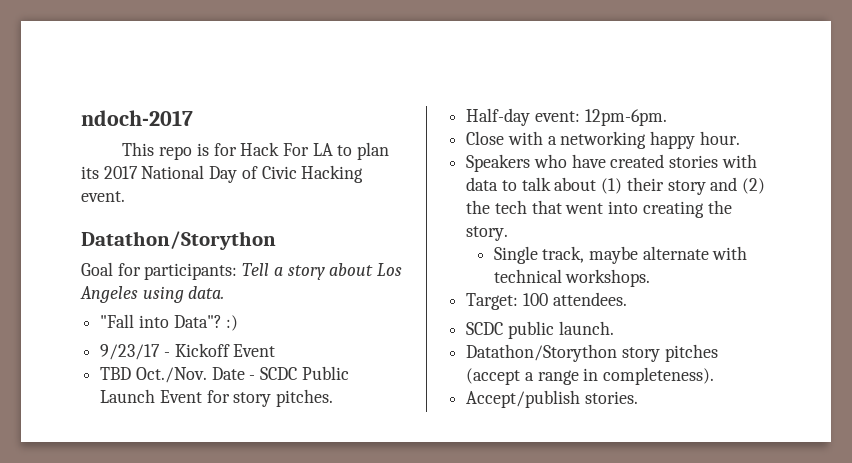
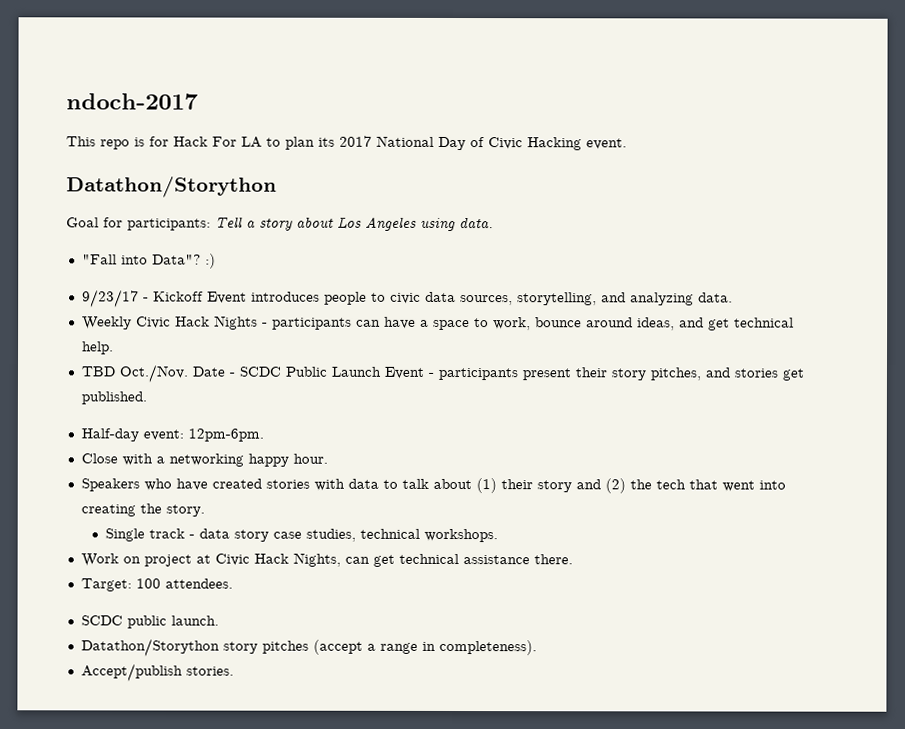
- 9/23/17 - Kickoff Event
+ 9/23/17 - Kickoff Event introduces people to civic data sources, storytelling, and analyzing data.
+ Weekly Civic Hack Nights - participants can have a space to work, bounce around ideas, and get technical help.
- TBD Oct./Nov. Date - SCDC Public Launch Event for story pitches.
+ TBD Oct./Nov. Date - SCDC Public Launch Event - participants present their story pitches, and stories get published.
- Single track, maybe alternate with technical workshops.
+ Single track - data story case studies, technical workshops.
+ Work on project at Civic Hack Nights, can get technical assistance there.

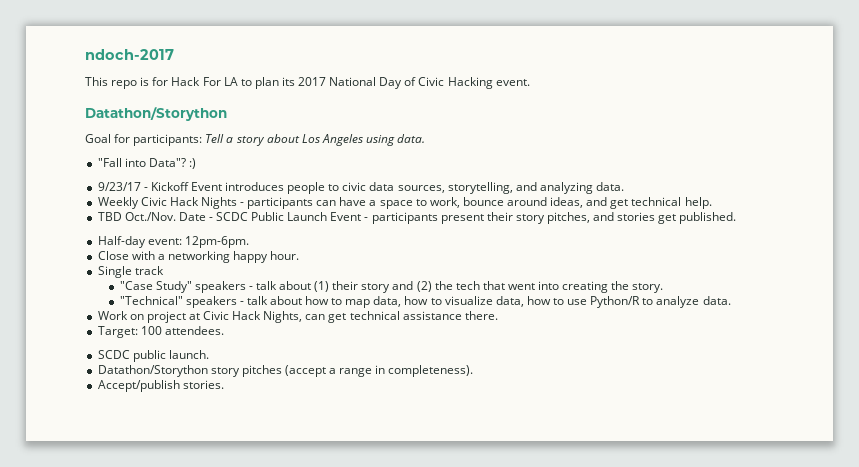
- Speakers who have created stories with data to talk about (1) their story and (2) the tech that went into creating the story.
+ Single track
+ "Case Study" speakers - talk about (1) their story and (2) the tech that went into creating the story.
- Single track - data story case studies, technical workshops.
+ "Technical" speakers - talk about how to map data, how to visualize data, how to use Python/R to analyze data.

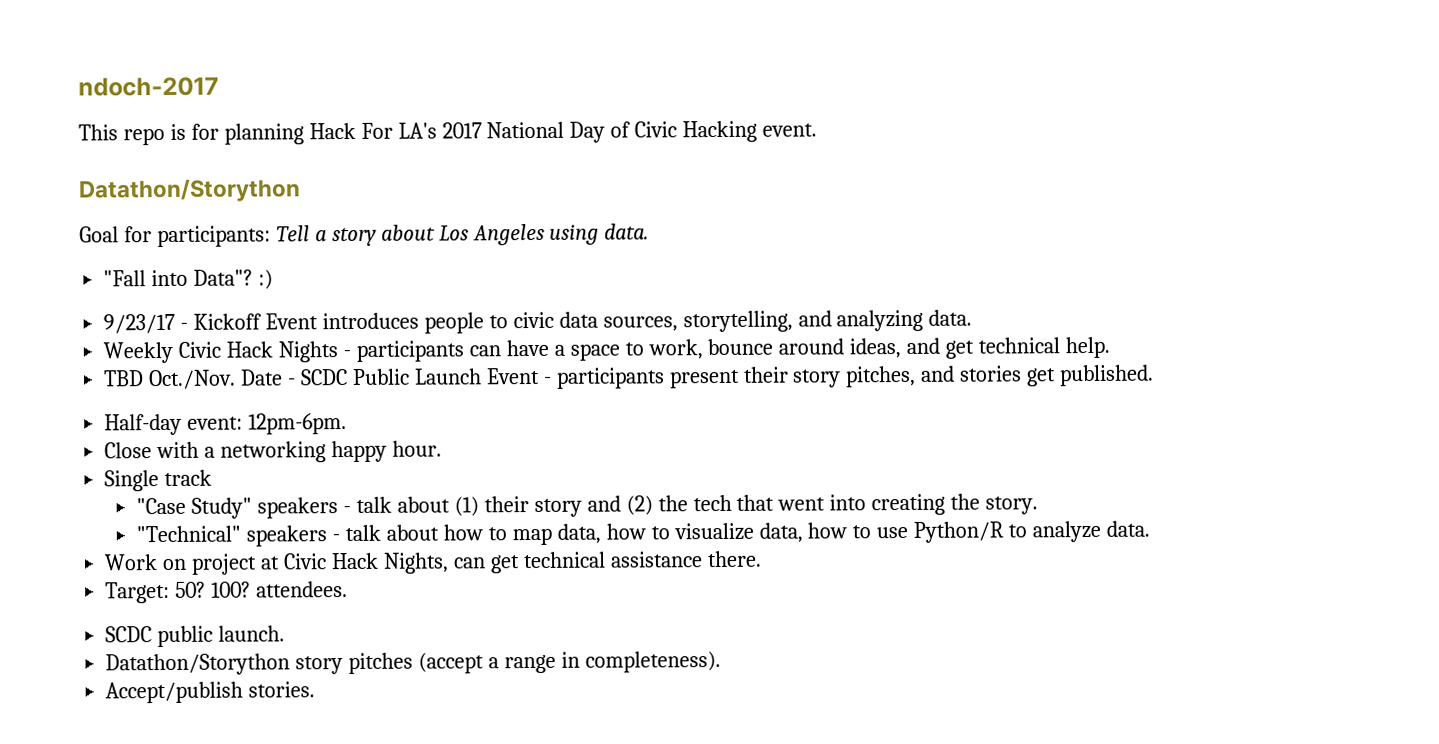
- This repo is for Hack For LA to plan its 2017 National Day of Civic Hacking event.
+ This repo is for planning Hack For LA's 2017 National Day of Civic Hacking event.
- Target: 100 attendees.
+ Target: 50? 100? attendees.

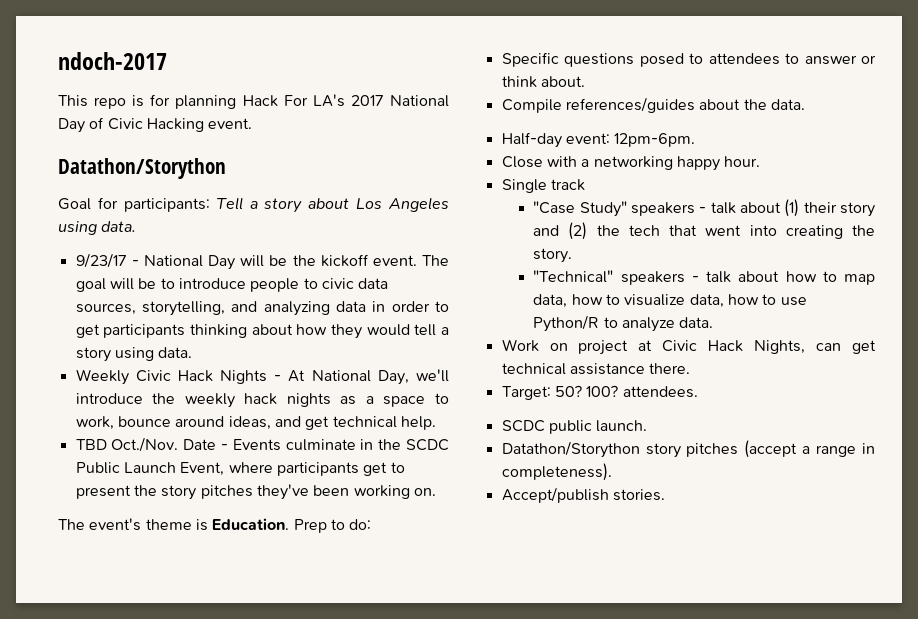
- "Fall into Data"? :)
- 9/23/17 - Kickoff Event introduces people to civic data sources, storytelling, and analyzing data.
+ 9/23/17 - National Day will be the kickoff event. The goal will be to introduce people to civic data sources, storytelling, and analyzing data in order to get participants thinking about how they would tell a story using data.
- Weekly Civic Hack Nights - participants can have a space to work, bounce around ideas, and get technical help.
+ Weekly Civic Hack Nights - At National Day, we'll introduce the weekly hack nights as a space to work, bounce around ideas, and get technical help.
- TBD Oct./Nov. Date - SCDC Public Launch Event - participants present their story pitches, and stories get published.
+ TBD Oct./Nov. Date - Events culminate in the SCDC Public Launch Event, where participants get to present the story pitches they've been working on.
+ The event's theme is Education. Prep to do:
+ Specific questions posed to attendees to answer or think about.
+ Compile references/guides about the data.

